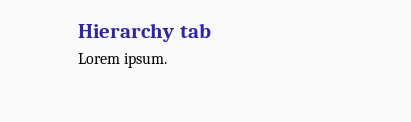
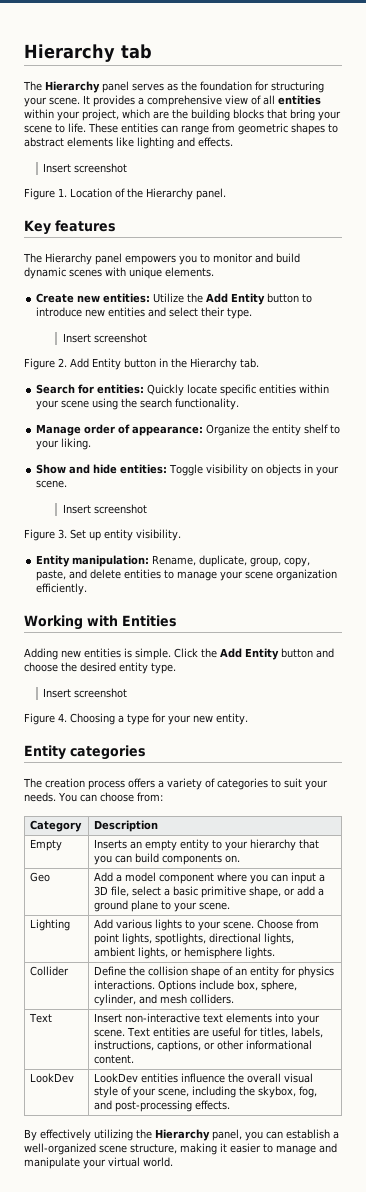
- Lorem ipsum.
+ The Hierarchy panel serves as the foundation for structuring your scene. It provides a comprehensive view of all entities within your project, which are the building blocks that bring your scene to life. These entities can range from geometric shapes to abstract elements like lighting and effects.
+ Insert screenshot
+ Figure 1. Location of the Hierarchy panel.
+ Key features
+ The Hierarchy panel empowers you to monitor and build dynamic scenes with unique elements.
+ Create new entities: Utilize the Add Entity button to introduce new entities and select their type.
+ Insert screenshot
+ Figure 2. Add Entity button in the Hierarchy tab.
+ Search for entities: Quickly locate specific entities within your scene using the search functionality.
+ Manage order of appearance: Organize the entity shelf to your liking.
+ Show and hide entities: Toggle visibility on objects in your scene.
+ Insert screenshot
+ Figure 3. Set up entity visibility.
+ Entity manipulation: Rename, duplicate, group, copy, paste, and delete entities to manage your scene organization efficiently.
+ Working with Entities
+ Adding new entities is simple. Click the Add Entity button and choose the desired entity type.
+ Insert screenshot
+ Figure 4. Choosing a type for your new entity.
+ Entity categories
+ The creation process offers a variety of categories to suit your needs. You can choose from:
+ Category | Description
+ Empty | Inserts an empty entity to your hierarchy that you can build components on.
+ Geo | Add a model component where you can input a 3D file, select a basic primitive shape, or add a ground plane to your scene.
+ Lighting | Add various lights to your scene. Choose from point lights, spotlights, directional lights, ambient lights, or hemisphere lights.
+ Collider | Define the collision shape of an entity for physics interactions. Options include box, sphere, cylinder, and mesh colliders.
+ Text | Insert non-interactive text elements into your scene. Text entities are useful for titles, labels, instructions, captions, or other informational content.
+ LookDev | LookDev entities influence the overall visual style of your scene, including the skybox, fog, and post-processing effects.
+ By effectively utilizing the Hierarchy panel, you can establish a well-organized scene structure, making it easier to manage and manipulate your virtual world.

